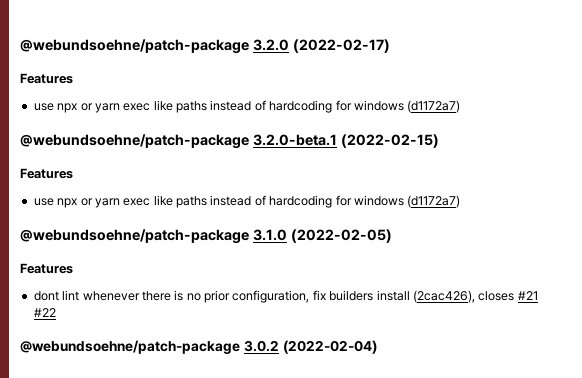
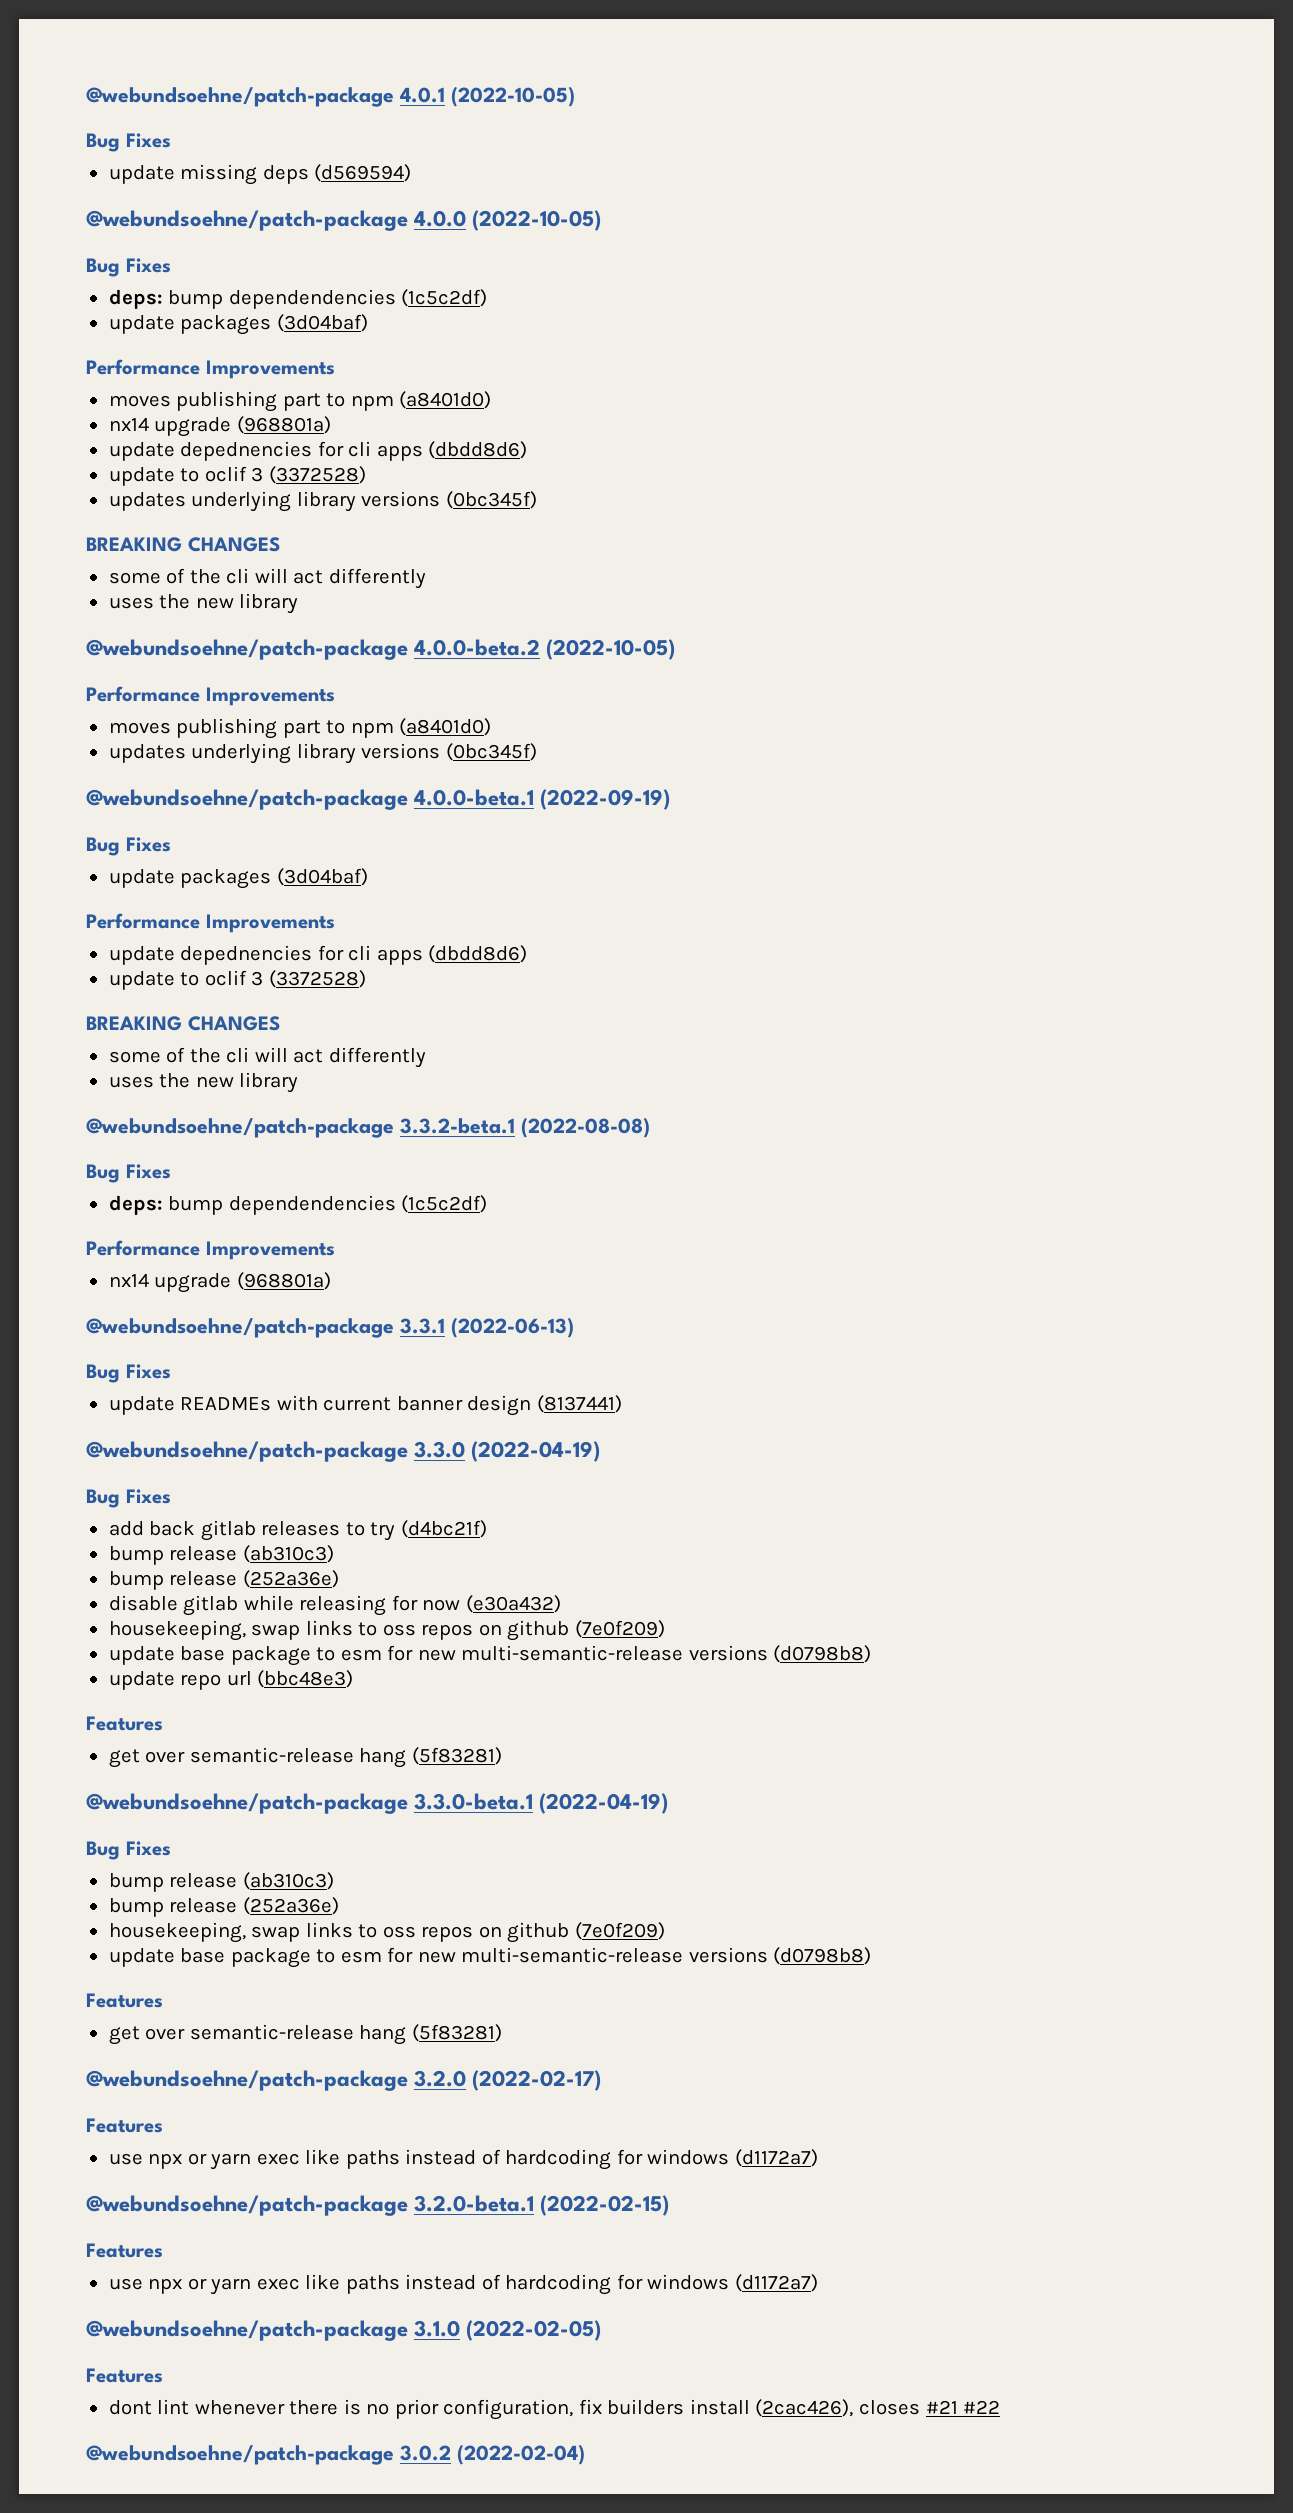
+ @webundsoehne/patch-package 4.0.1 (2022-10-05)
+ Bug Fixes
+ update missing deps (d569594)
+ @webundsoehne/patch-package 4.0.0 (2022-10-05)
+ Bug Fixes
+ deps: bump dependendencies (1c5c2df)
+ update packages (3d04baf)
+ Performance Improvements
+ moves publishing part to npm (a8401d0)
+ nx14 upgrade (968801a)
+ update depednencies for cli apps (dbdd8d6)
+ update to oclif 3 (3372528)
+ updates underlying library versions (0bc345f)
+ BREAKING CHANGES
+ some of the cli will act differently
+ uses the new library
+ @webundsoehne/patch-package 4.0.0-beta.2 (2022-10-05)
+ Performance Improvements
+ moves publishing part to npm (a8401d0)
+ updates underlying library versions (0bc345f)
+ @webundsoehne/patch-package 4.0.0-beta.1 (2022-09-19)
+ Bug Fixes
+ update packages (3d04baf)
+ Performance Improvements
+ update depednencies for cli apps (dbdd8d6)
+ update to oclif 3 (3372528)
+ BREAKING CHANGES
+ some of the cli will act differently
+ uses the new library
+ @webundsoehne/patch-package 3.3.2-beta.1 (2022-08-08)
+ Bug Fixes
+ deps: bump dependendencies (1c5c2df)
+ Performance Improvements
+ nx14 upgrade (968801a)
+ @webundsoehne/patch-package 3.3.1 (2022-06-13)
+ Bug Fixes
+ update READMEs with current banner design (8137441)
+ @webundsoehne/patch-package 3.3.0 (2022-04-19)
+ Bug Fixes
+ add back gitlab releases to try (d4bc21f)
+ bump release (ab310c3)
+ bump release (252a36e)
+ disable gitlab while releasing for now (e30a432)
+ housekeeping, swap links to oss repos on github (7e0f209)
+ update base package to esm for new multi-semantic-release versions (d0798b8)
+ update repo url (bbc48e3)
+ Features
+ get over semantic-release hang (5f83281)
+ @webundsoehne/patch-package 3.3.0-beta.1 (2022-04-19)
+ Bug Fixes
+ bump release (ab310c3)
+ bump release (252a36e)
+ housekeeping, swap links to oss repos on github (7e0f209)
+ update base package to esm for new multi-semantic-release versions (d0798b8)
+ Features
+ get over semantic-release hang (5f83281)

